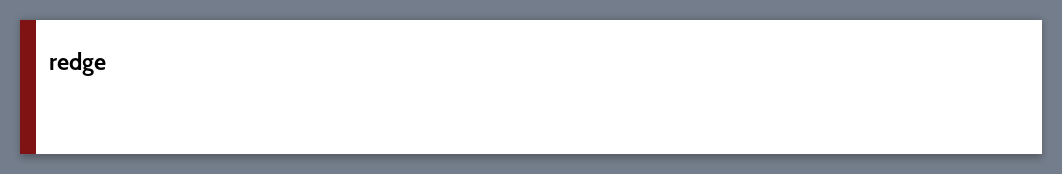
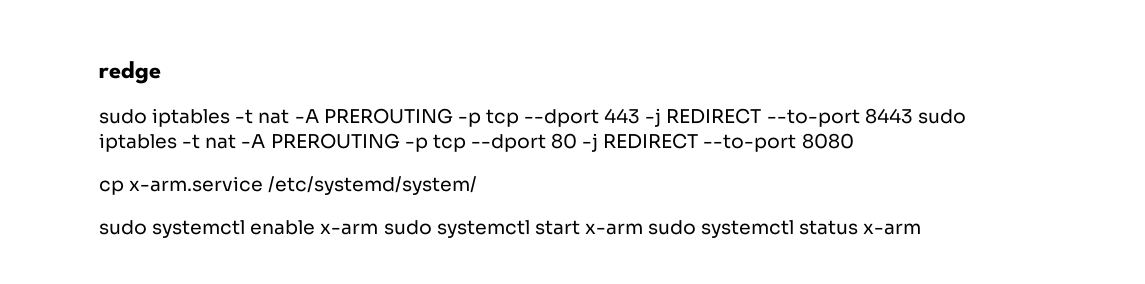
+ sudo iptables -t nat -A PREROUTING -p tcp --dport 443 -j REDIRECT --to-port 8443 sudo iptables -t nat -A PREROUTING -p tcp --dport 80 -j REDIRECT --to-port 8080
+ cp x-arm.service /etc/systemd/system/
+ sudo systemctl enable x-arm sudo systemctl start x-arm sudo systemctl status x-arm

